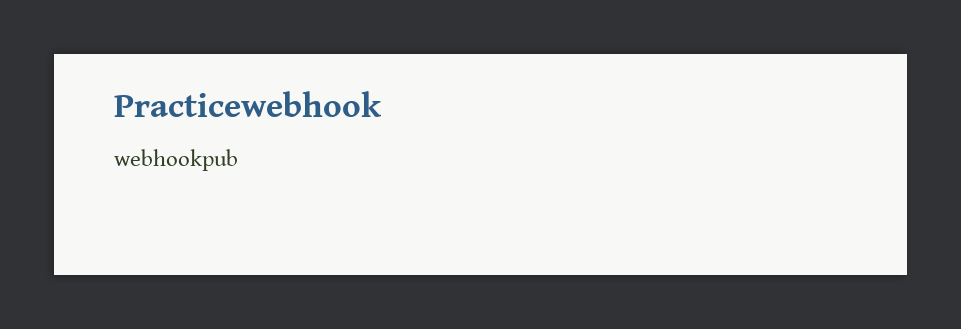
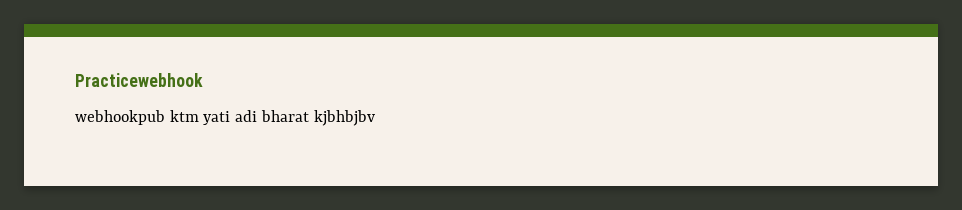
- webhookpub
+ webhookpub ktm yati adi bharat kjbhbjbv

